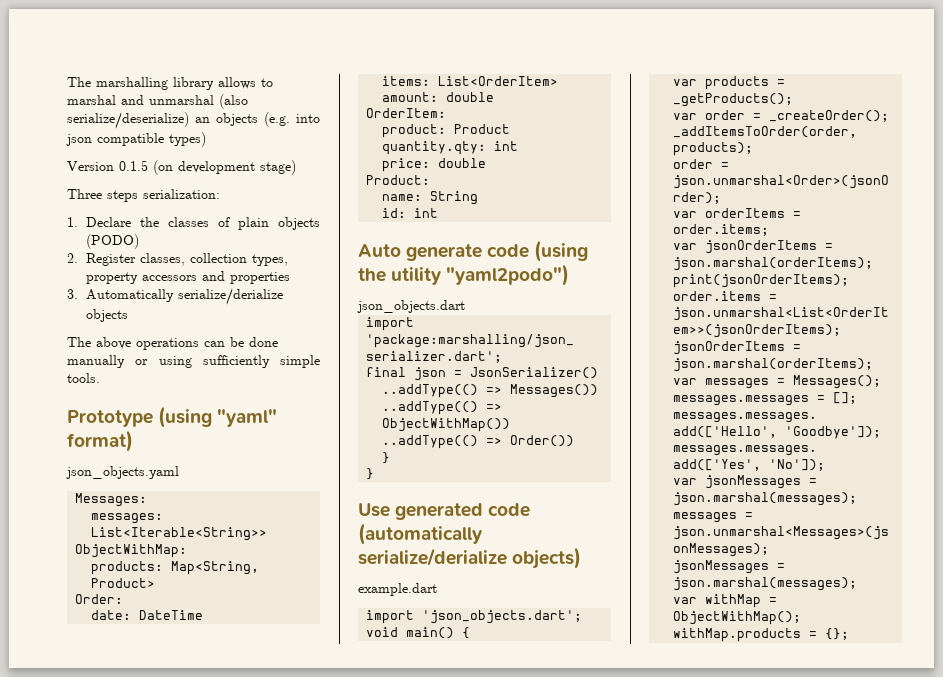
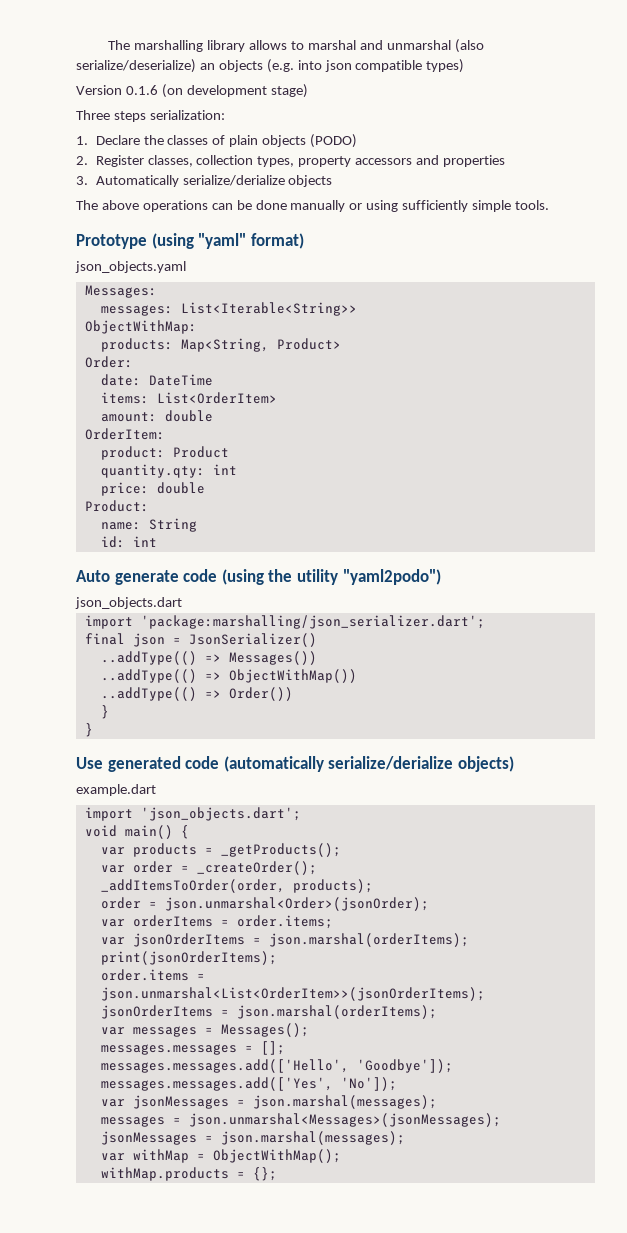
- Version 0.1.5 (on development stage)
+ Version 0.1.6 (on development stage)

